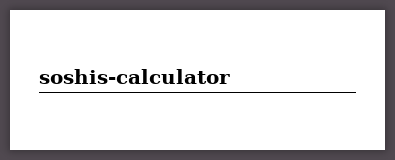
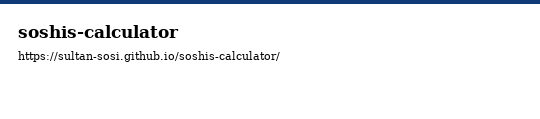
+ https://sultan-sosi.github.io/soshis-calculator/

